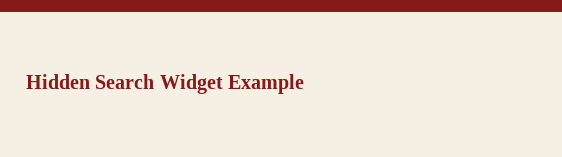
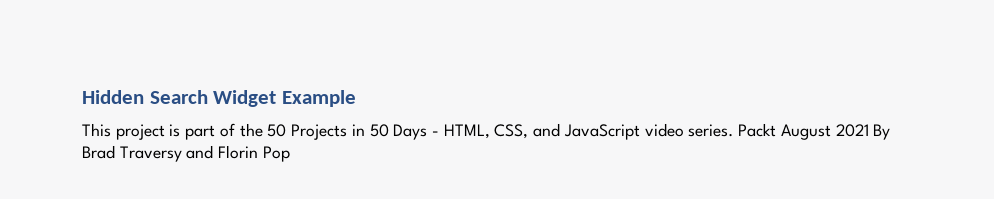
+ This project is part of the 50 Projects in 50 Days - HTML, CSS, and JavaScript video series. Packt August 2021 By Brad Traversy and Florin Pop

